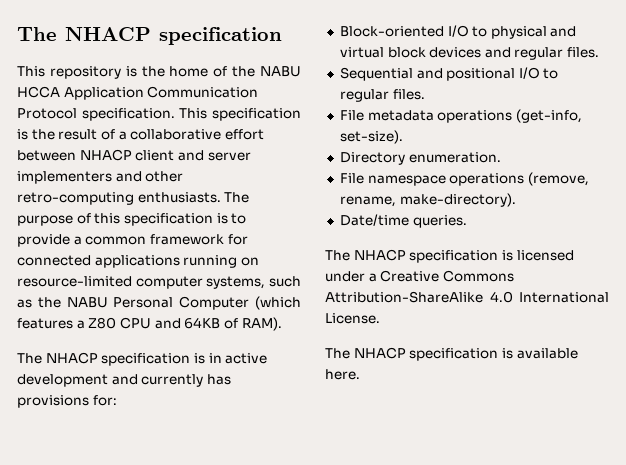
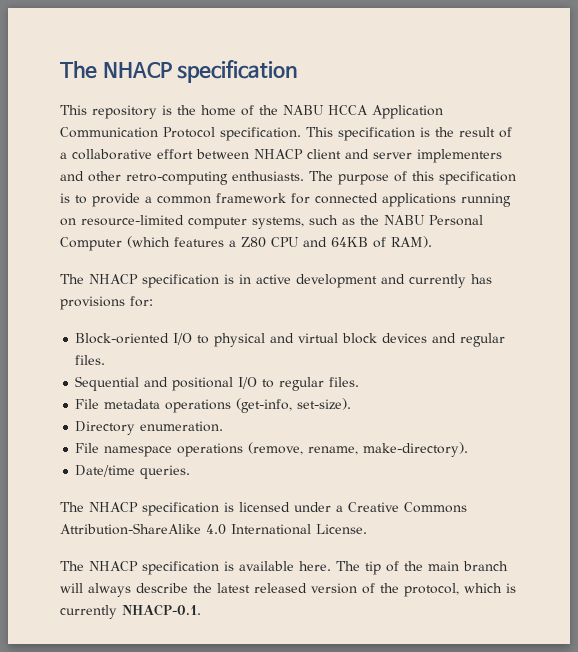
+ The tip of the main branch will always describe the latest released version of the protocol, which is currently NHACP-0.1.

